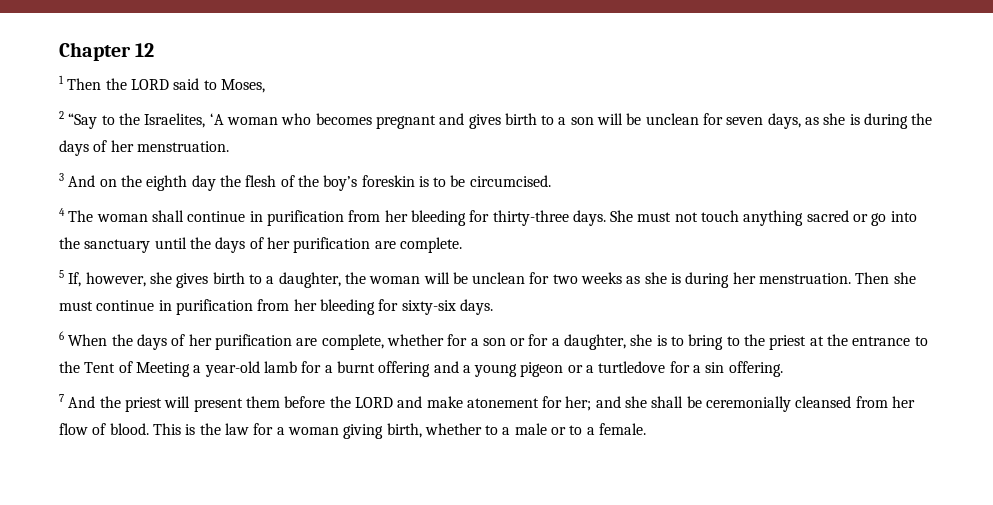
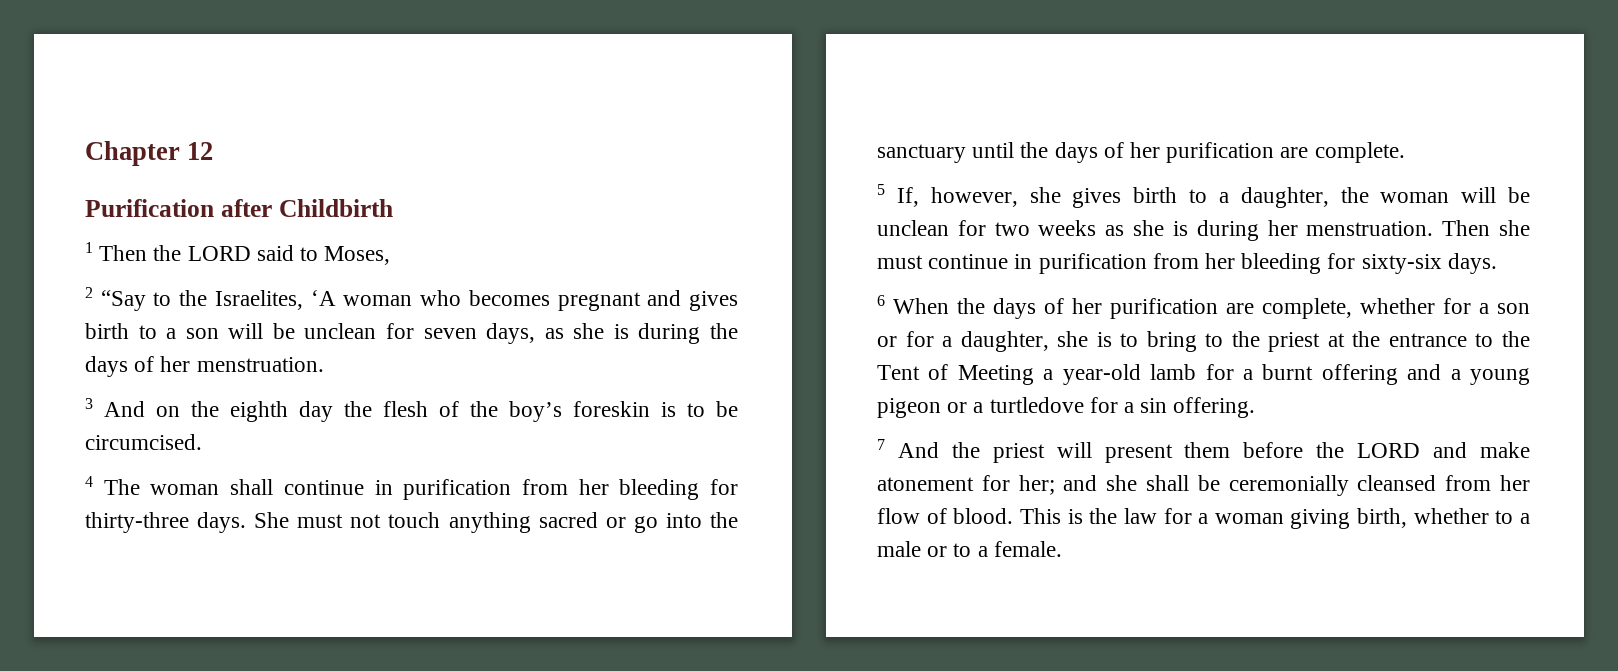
+ Purification after Childbirth

